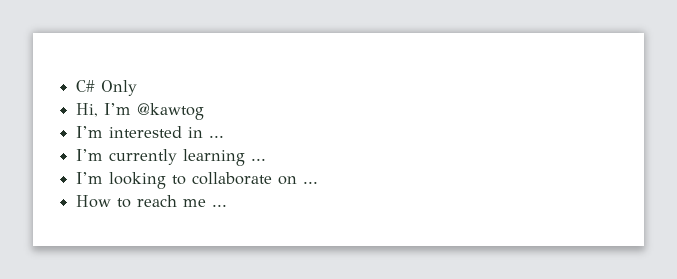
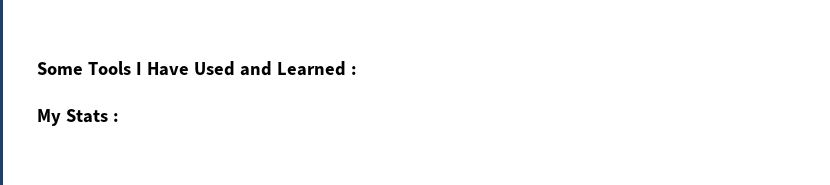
- C# Only
- Hi, I’m @kawtog
- I’m interested in ...
- I’m currently learning ...
- I’m looking to collaborate on ...
- How to reach me ...
+ Some Tools I Have Used and Learned :
+ My Stats :

